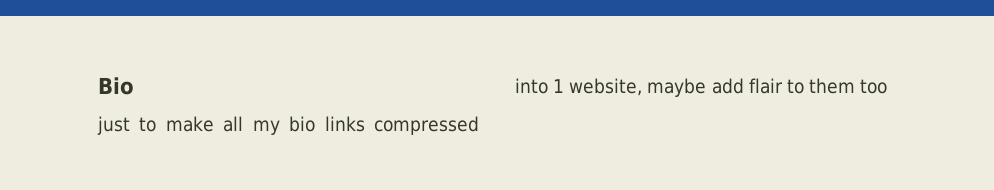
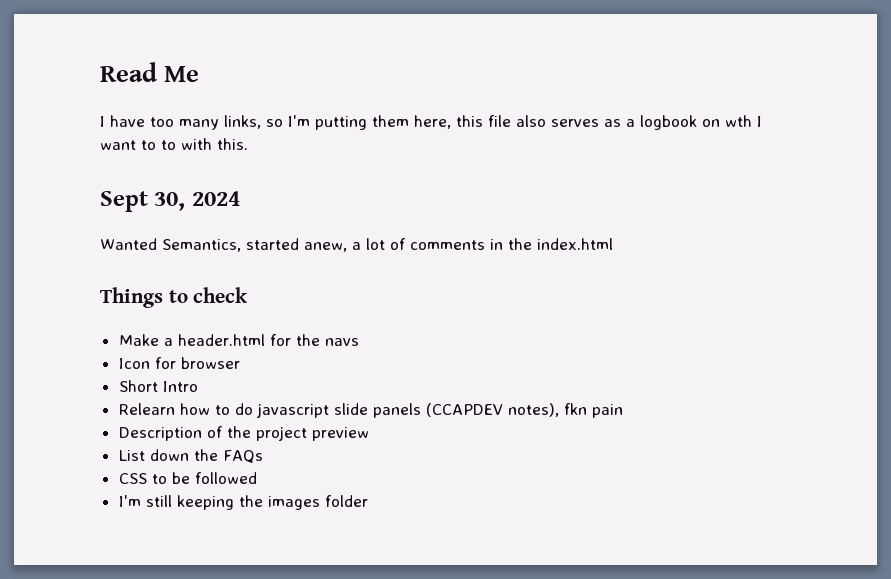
- Bio
- just to make all my bio links compressed into 1 website, maybe add flair to them too
+ Read Me
+ I have too many links, so I'm putting them here, this file also serves as a logbook on wth I want to to with this.
+ Sept 30, 2024
+ Wanted Semantics, started anew, a lot of comments in the index.html
+ Things to check
+ Make a header.html for the navs
+ Icon for browser
+ Short Intro
+ Relearn how to do javascript slide panels (CCAPDEV notes), fkn pain
+ Description of the project preview
+ List down the FAQs
+ CSS to be followed
+ I'm still keeping the images folder

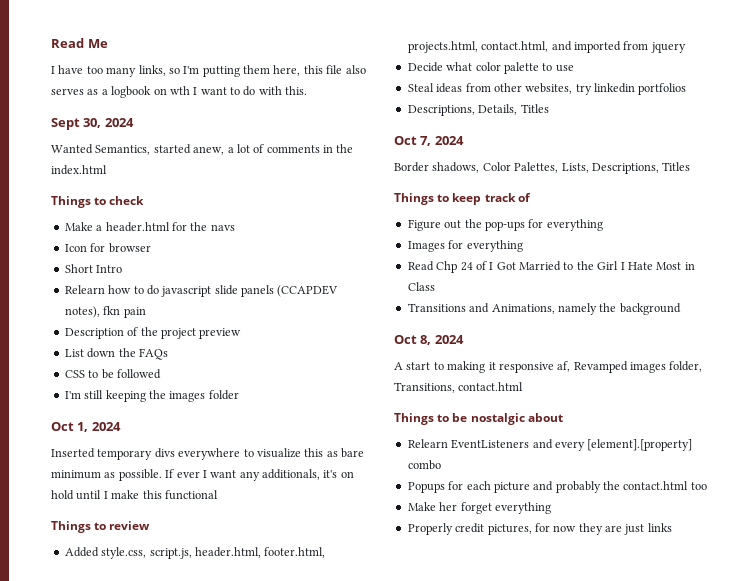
- I have too many links, so I'm putting them here, this file also serves as a logbook on wth I want to to with this.
+ I have too many links, so I'm putting them here, this file also serves as a logbook on wth I want to do with this.
+ Oct 1, 2024
+ Inserted temporary divs everywhere to visualize this as bare minimum as possible. If ever I want any additionals, it's on hold until I make this functional
+ Things to review
+ Added style.css, script.js, header.html, footer.html, projects.html, contact.html, and imported from jquery
+ Decide what color palette to use
+ Steal ideas from other websites, try linkedin portfolios
+ Descriptions, Details, Titles
+ Oct 7, 2024
+ Border shadows, Color Palettes, Lists, Descriptions, Titles
+ Things to keep track of
+ Figure out the pop-ups for everything
+ Images for everything
+ Read Chp 24 of I Got Married to the Girl I Hate Most in Class
+ Transitions and Animations, namely the background
+ Oct 8, 2024
+ A start to making it responsive af, Revamped images folder, Transitions, contact.html
+ Things to be nostalgic about
+ Relearn EventListeners and every [element].[property] combo
+ Popups for each picture and probably the contact.html too
+ Make her forget everything
+ Properly credit pictures, for now they are just links

